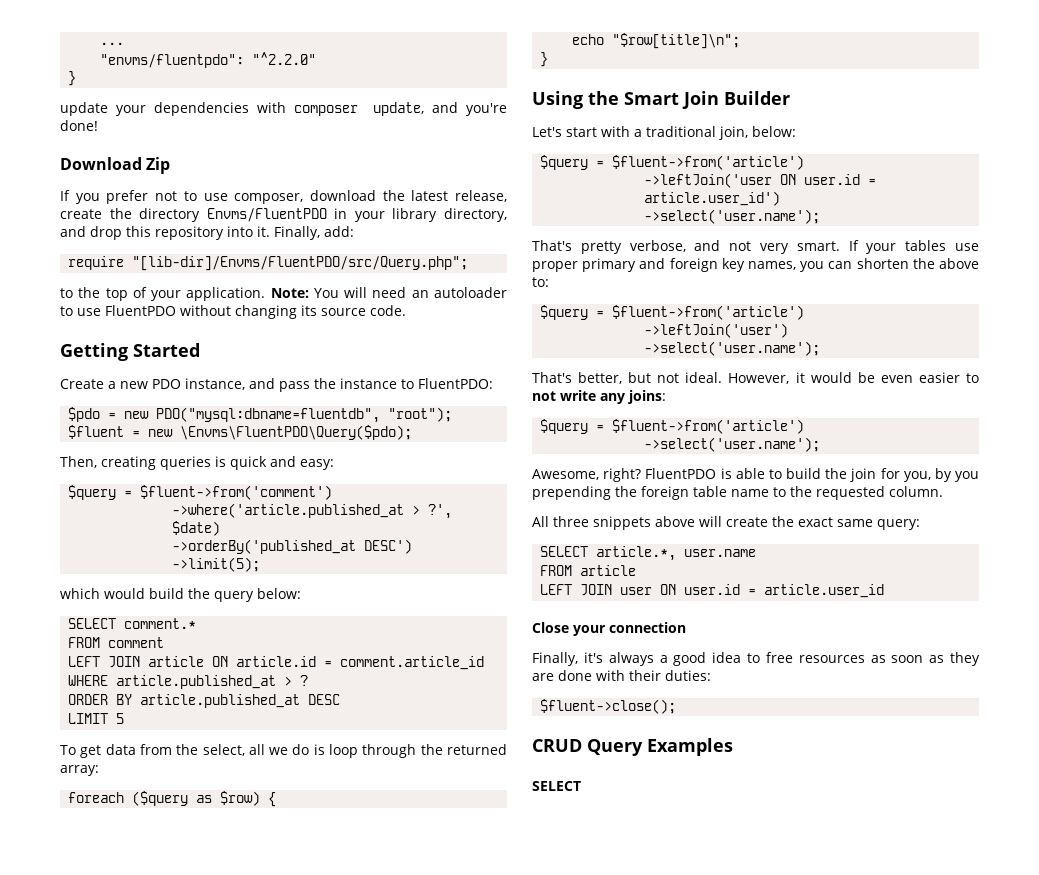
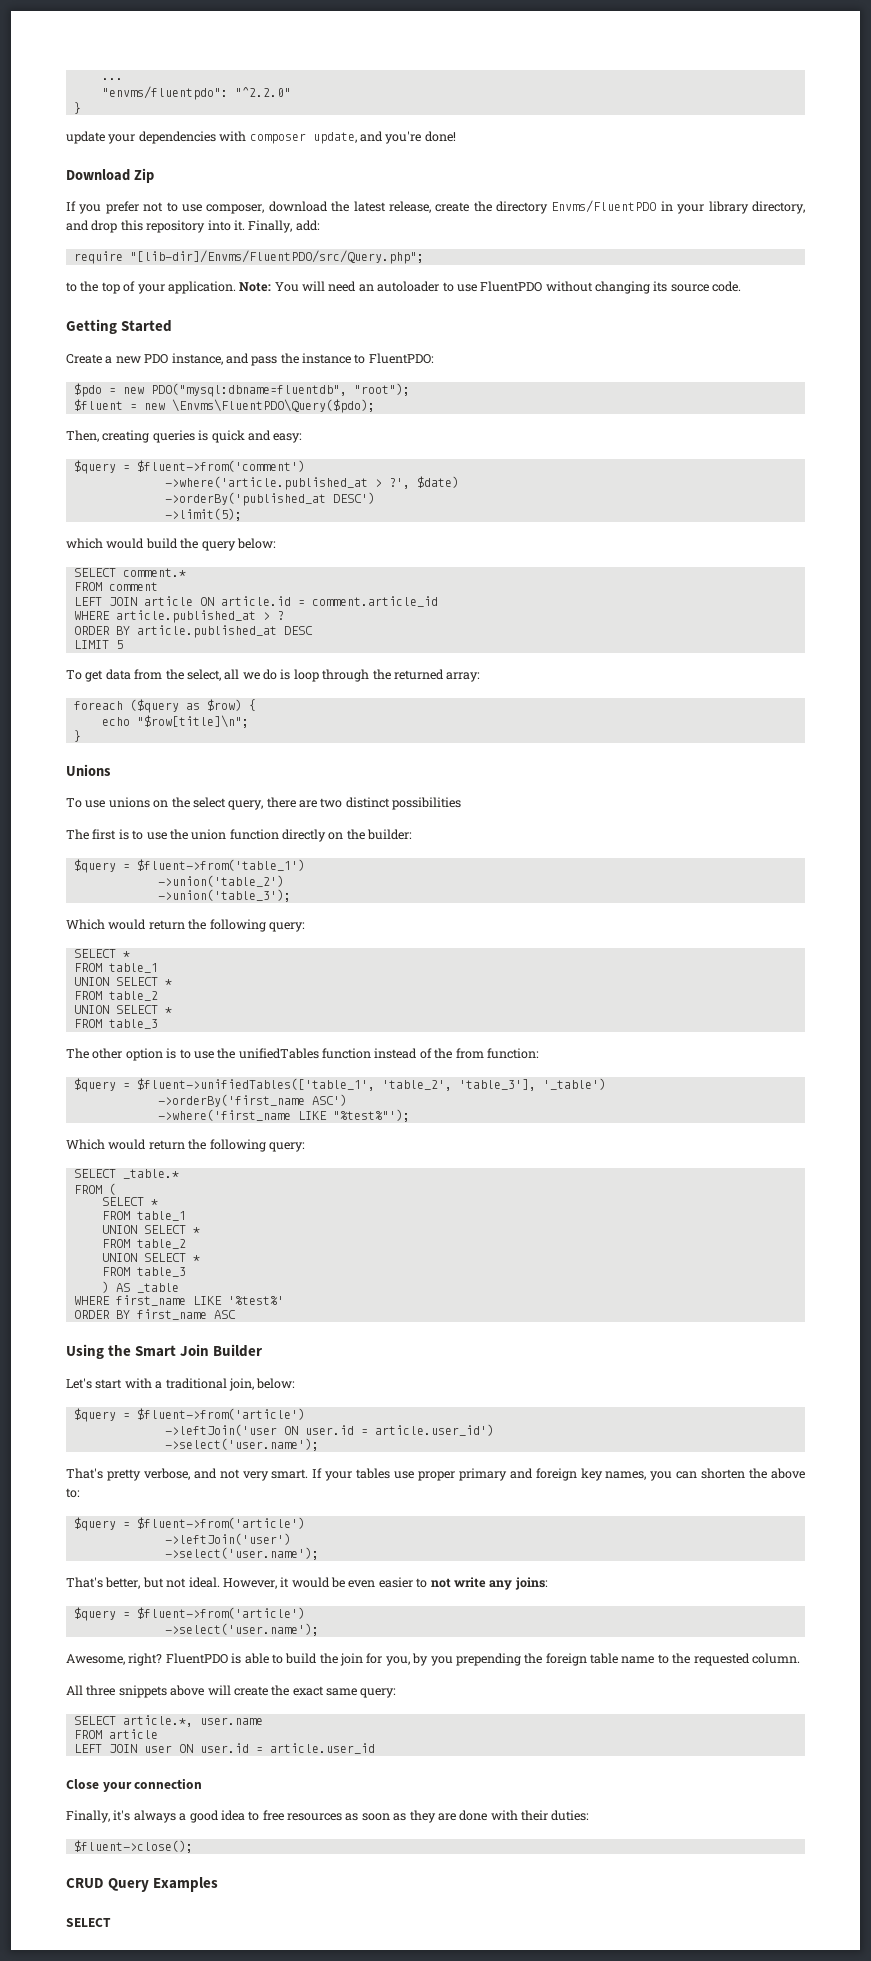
+ Unions
+ To use unions on the select query, there are two distinct possibilities
+ The first is to use the union function directly on the builder:
+ $query = $fluent->from('table_1')
+ ->union('table_2')
+ ->union('table_3');
+ Which would return the following query:
+ SELECT *
+ FROM table_1
+ UNION SELECT *
+ FROM table_2
+ UNION SELECT *
+ FROM table_3
+ The other option is to use the unifiedTables function instead of the from function:
+ $query = $fluent->unifiedTables(['table_1', 'table_2', 'table_3'], '_table')
+ ->orderBy('first_name ASC')
+ ->where('first_name LIKE "%test%"');
+ Which would return the following query:
+ SELECT _table.*
+ FROM (
+ SELECT *
+ FROM table_1
+ UNION SELECT *
+ FROM table_2
+ UNION SELECT *
+ FROM table_3
+ ) AS _table
+ WHERE first_name LIKE '%test%'
+ ORDER BY first_name ASC

